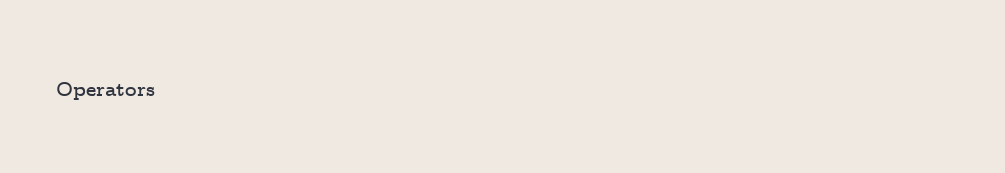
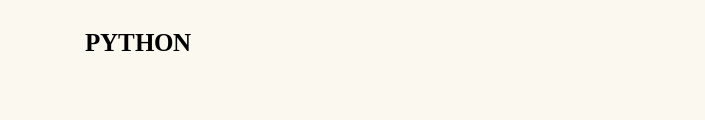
- Operators
+ PYTHON

